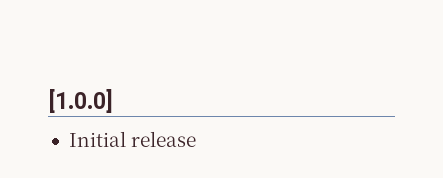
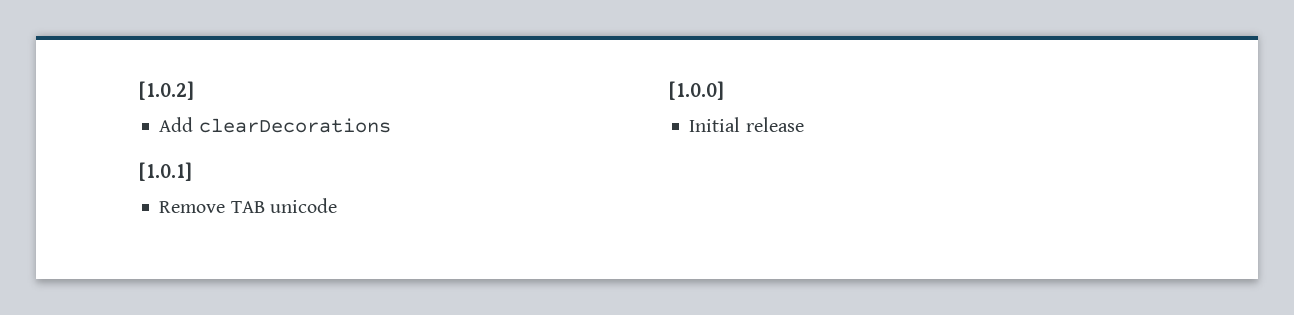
+ [1.0.2]
+ Add clearDecorations
+ [1.0.1]
+ Remove TAB unicode

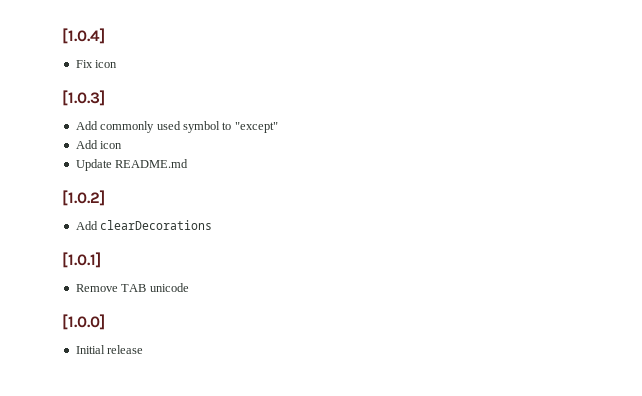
+ [1.0.4]
+ Fix icon
+ [1.0.3]
+ Add commonly used symbol to "except"
+ Add icon
+ Update README.md

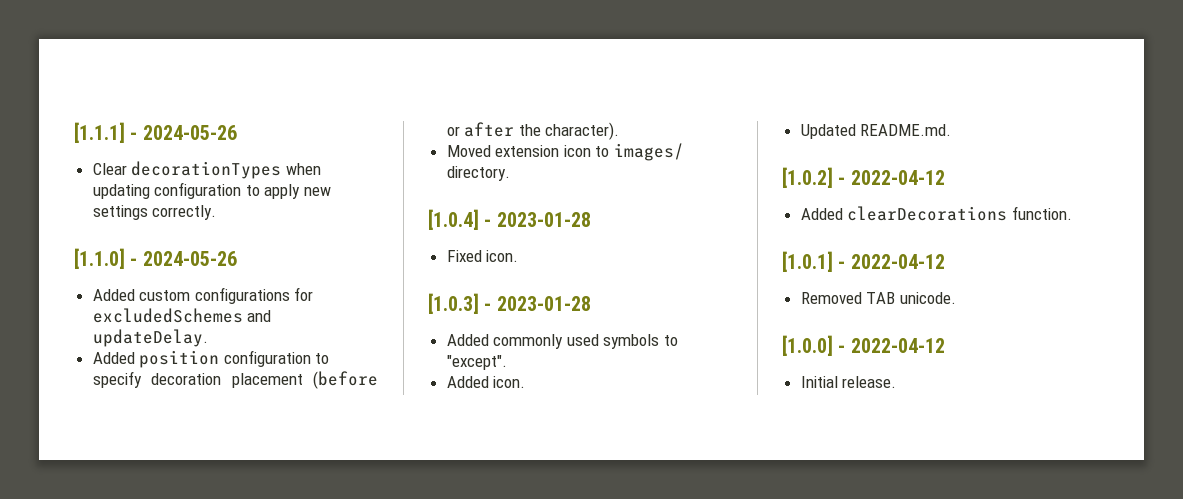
- [1.0.4]
- Fix icon
- [1.0.3]
- Add commonly used symbol to "except"
- Add icon
- Update README.md
- [1.0.2]
- Add clearDecorations
+ [1.1.1] - 2024-05-26
+ Clear decorationTypes when updating configuration to apply new settings correctly.
+ [1.1.0] - 2024-05-26
+ Added custom configurations for excludedSchemes and updateDelay.
+ Added position configuration to specify decoration placement (before or after the character).
+ Moved extension icon to images/ directory.
+ [1.0.4] - 2023-01-28
+ Fixed icon.
+ [1.0.3] - 2023-01-28
+ Added commonly used symbols to "except".
+ Added icon.
+ Updated README.md.
+ [1.0.2] - 2022-04-12
+ Added clearDecorations function.
- [1.0.1]
- Remove TAB unicode
+ [1.0.1] - 2022-04-12
+ Removed TAB unicode.
- [1.0.0]
+ [1.0.0] - 2022-04-12
- Initial release
+ Initial release.

